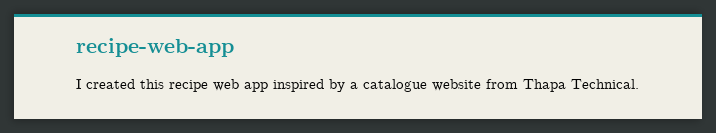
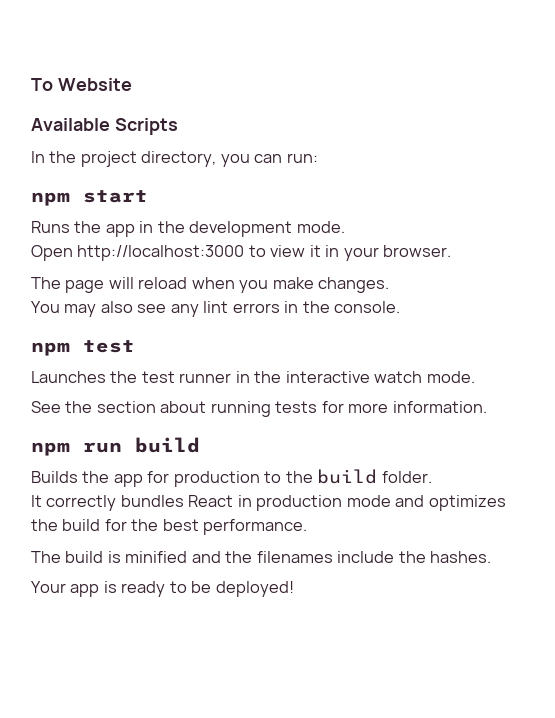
- recipe-web-app
- I created this recipe web app inspired by a catalogue website from Thapa Technical.
+ To Website
+ Available Scripts
+ In the project directory, you can run:
+ npm start
+ Runs the app in the development mode.
+ Open http://localhost:3000 to view it in your browser.
+ The page will reload when you make changes.
+ You may also see any lint errors in the console.
+ npm test
+ Launches the test runner in the interactive watch mode.
+ See the section about running tests for more information.
+ npm run build
+ Builds the app for production to the build folder.
+ It correctly bundles React in production mode and optimizes the build for the best performance.
+ The build is minified and the filenames include the hashes.
+ Your app is ready to be deployed!

